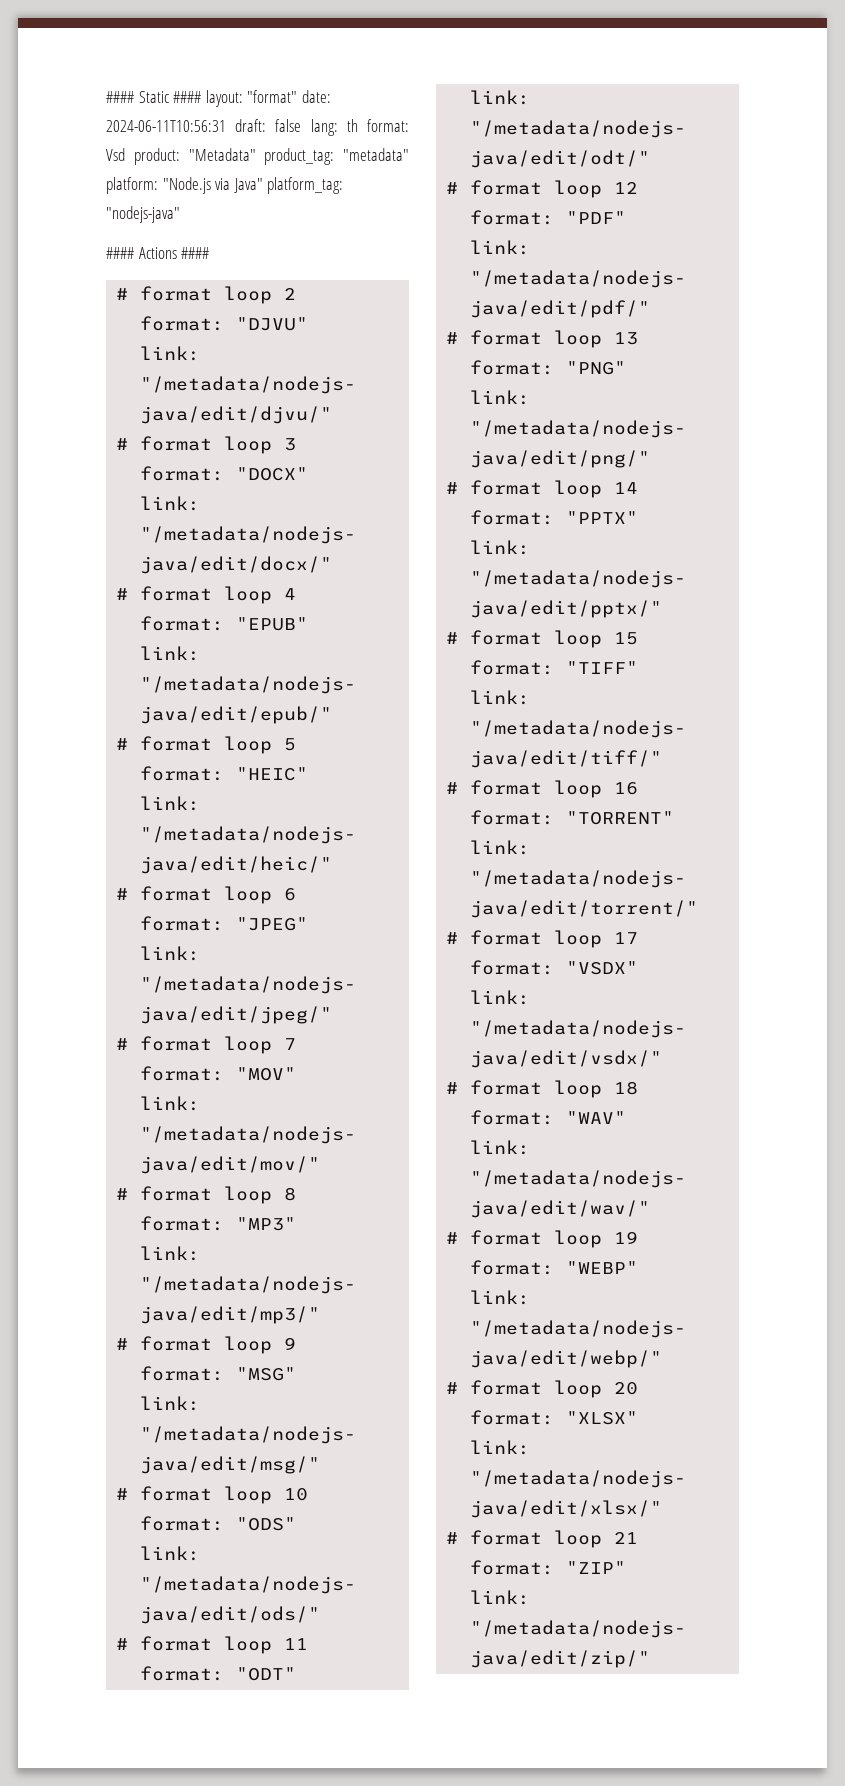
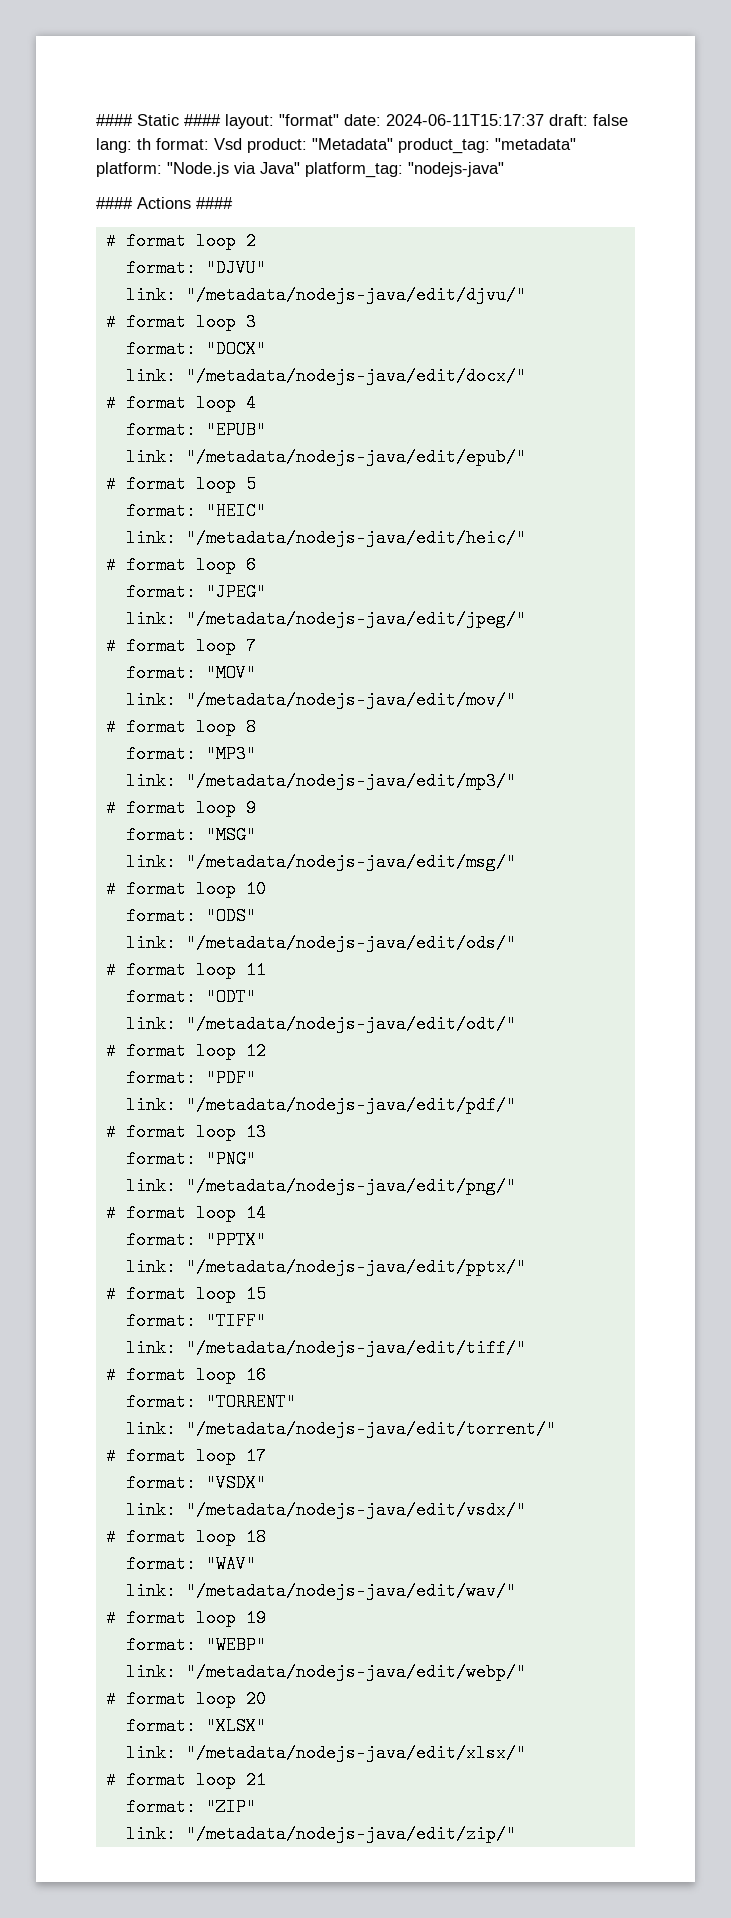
- #### Static #### layout: "format" date: 2024-06-11T10:56:31 draft: false lang: th format: Vsd product: "Metadata" product_tag: "metadata" platform: "Node.js via Java" platform_tag: "nodejs-java"
+ #### Static #### layout: "format" date: 2024-06-11T15:17:37 draft: false lang: th format: Vsd product: "Metadata" product_tag: "metadata" platform: "Node.js via Java" platform_tag: "nodejs-java"

